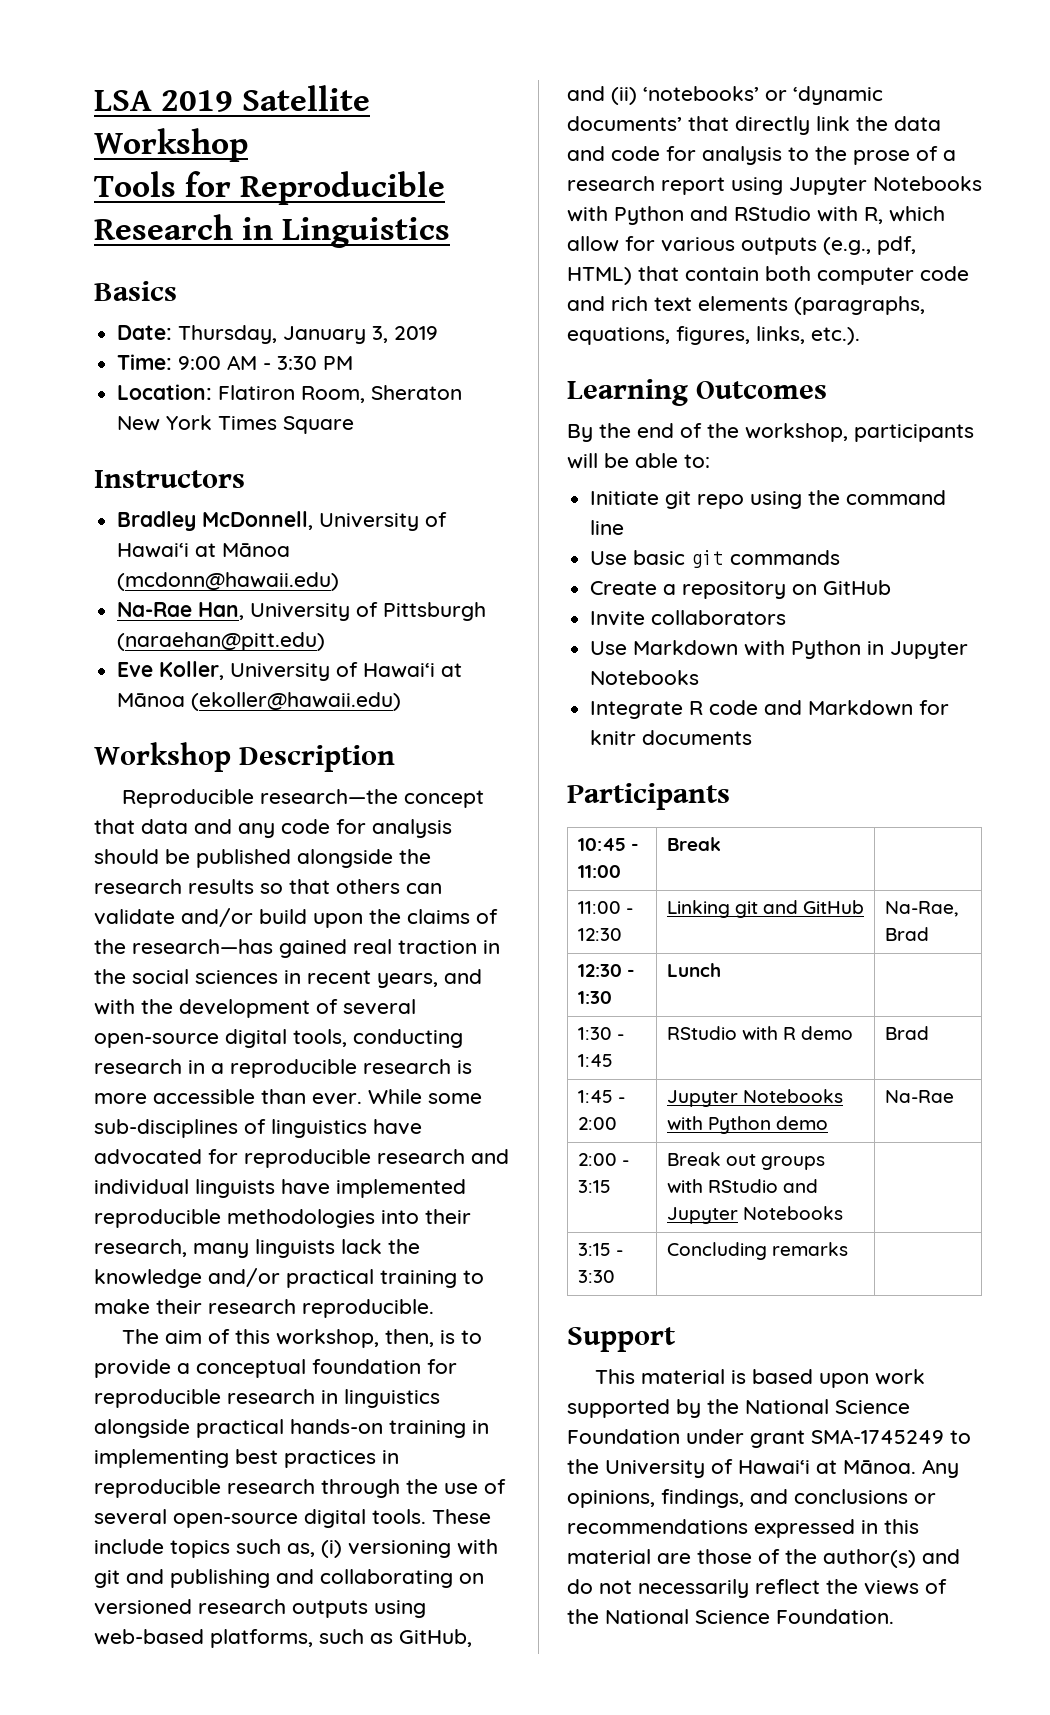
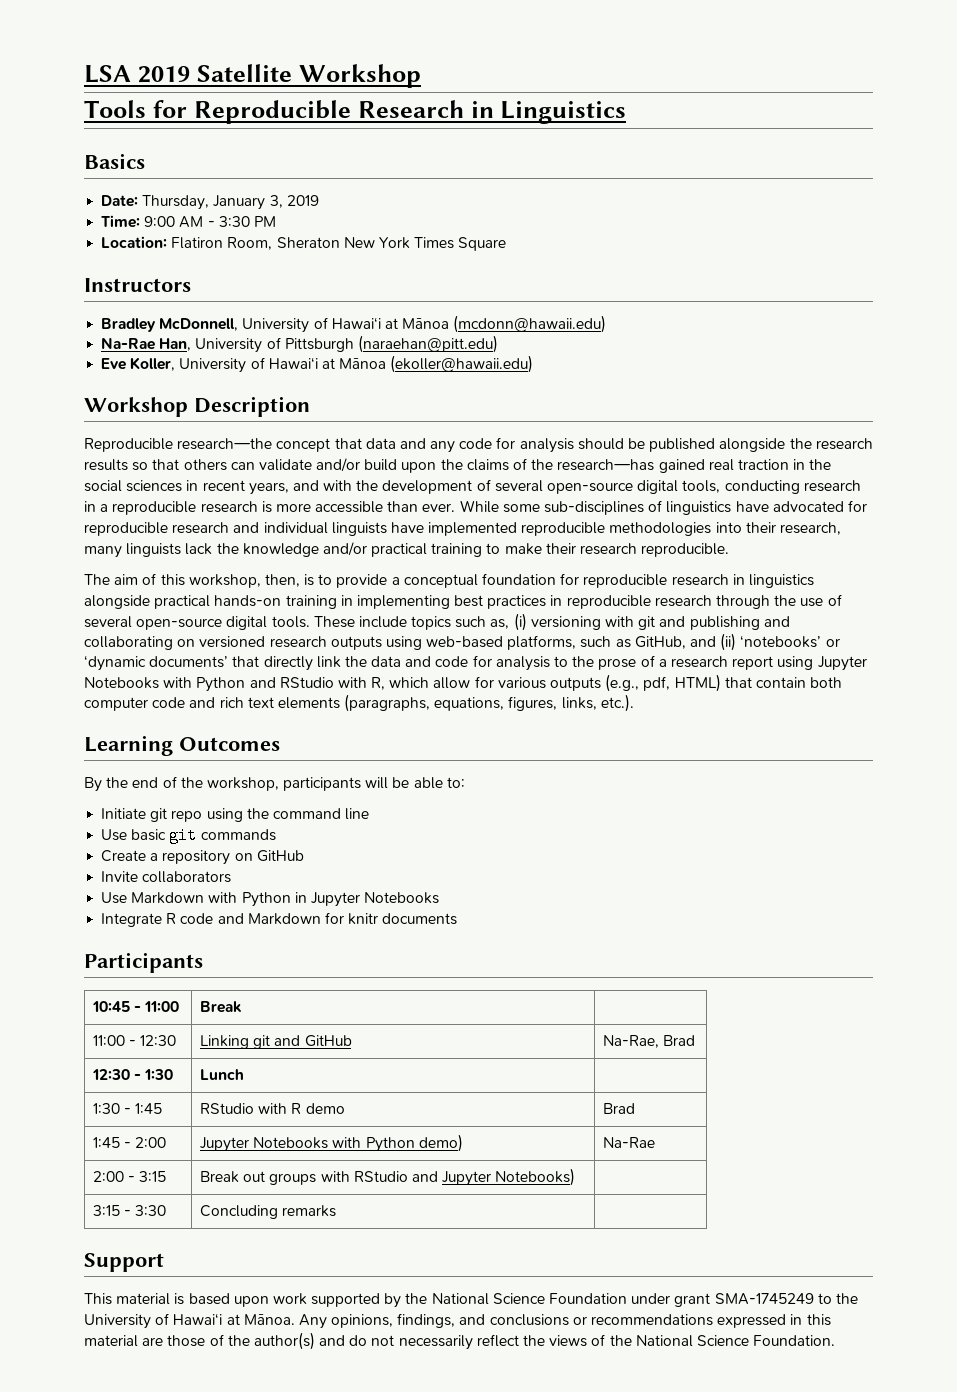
- 1:45 - 2:00 | Jupyter Notebooks with Python demo | Na-Rae
+ 1:45 - 2:00 | Jupyter Notebooks with Python demo) | Na-Rae
- 2:00 - 3:15 | Break out groups with RStudio and Jupyter Notebooks |
+ 2:00 - 3:15 | Break out groups with RStudio and Jupyter Notebooks) |

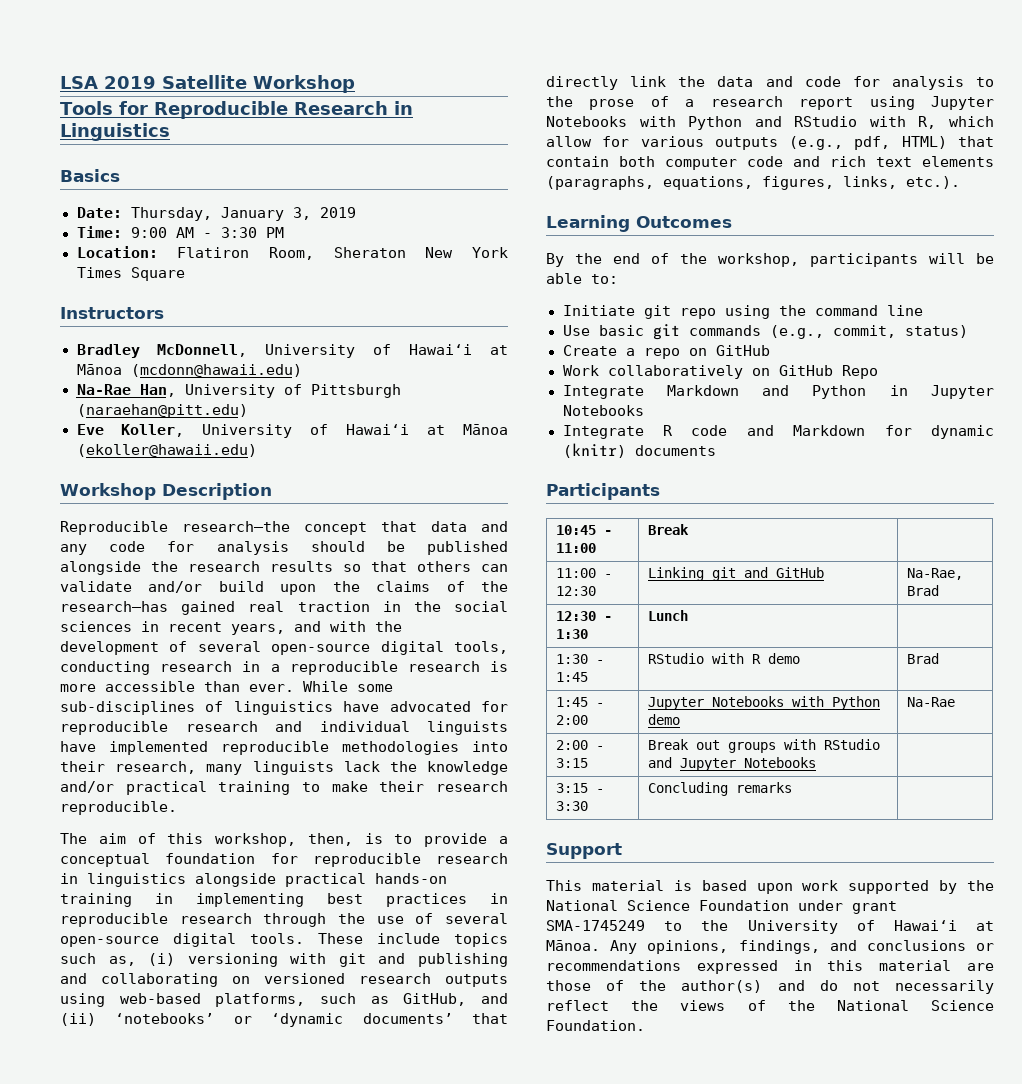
- Use basic git commands
+ Use basic git commands (e.g., commit, status)
- Create a repository on GitHub
+ Create a repo on GitHub
- Invite collaborators
- Use Markdown with Python in Jupyter Notebooks
+ Work collaboratively on GitHub Repo
+ Integrate Markdown and Python in Jupyter Notebooks
- Integrate R code and Markdown for knitr documents
+ Integrate R code and Markdown for dynamic (knitr) documents
- 1:45 - 2:00 | Jupyter Notebooks with Python demo) | Na-Rae
+ 1:45 - 2:00 | Jupyter Notebooks with Python demo | Na-Rae
- 2:00 - 3:15 | Break out groups with RStudio and Jupyter Notebooks) |
+ 2:00 - 3:15 | Break out groups with RStudio and Jupyter Notebooks |

